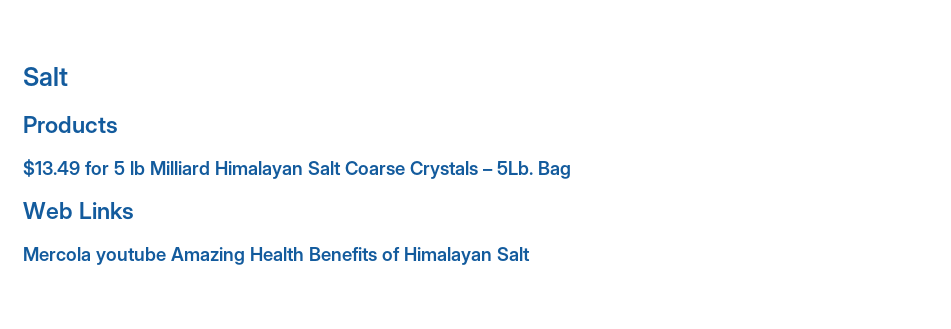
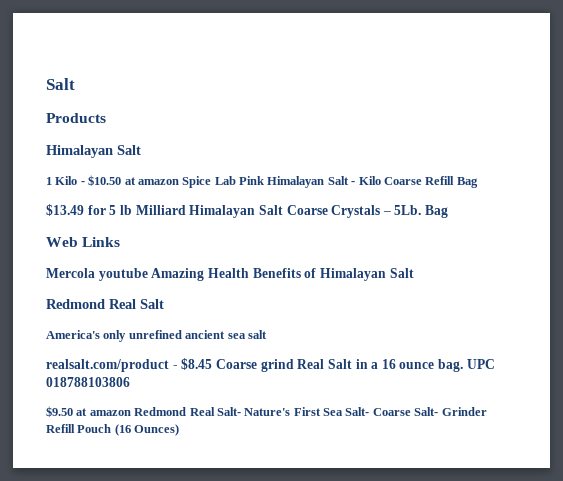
  Products
+ Himalayan Salt
+ 1 Kilo - $10.50 at amazon Spice Lab Pink Himalayan Salt - Kilo Coarse Refill Bag
+ Redmond Real Salt
+ America's only unrefined ancient sea salt
+ realsalt.com/product - $8.45 Coarse grind Real Salt in a 16 ounce bag. UPC 018788103806
+ $9.50 at amazon Redmond Real Salt- Nature's First Sea Salt- Coarse Salt- Grinder Refill Pouch (16 Ounces)

